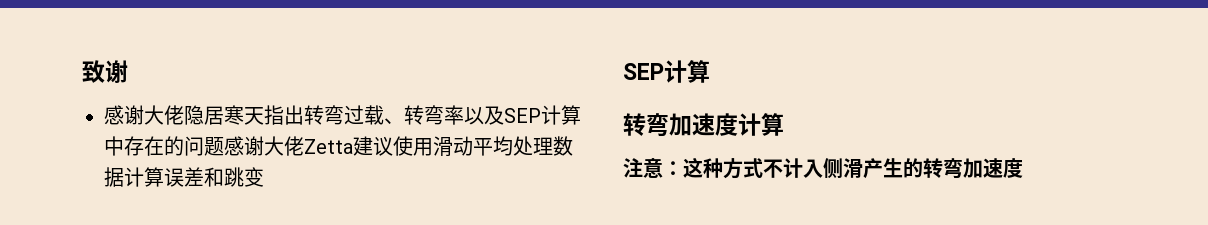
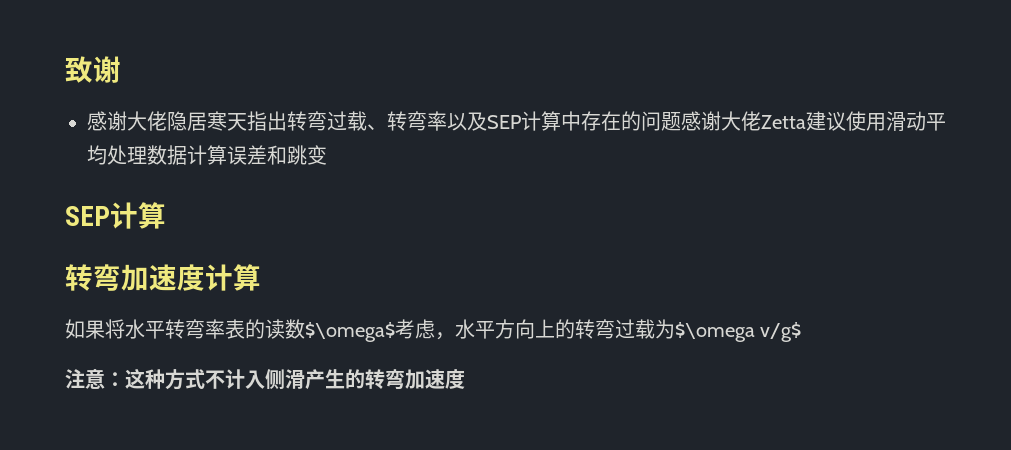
+ 如果将水平转弯率表的读数$\omega$考虑，水平方向上的转弯过载为$\omega v/g$

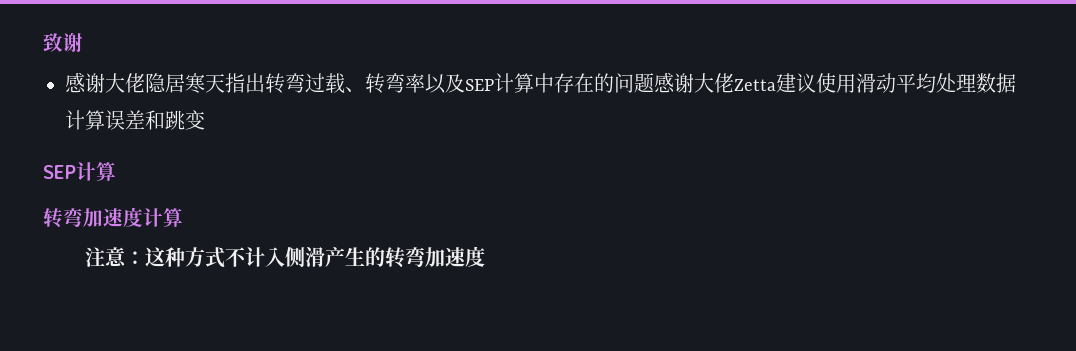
- 如果将水平转弯率表的读数$\omega$考虑，水平方向上的转弯过载为$\omega v/g$

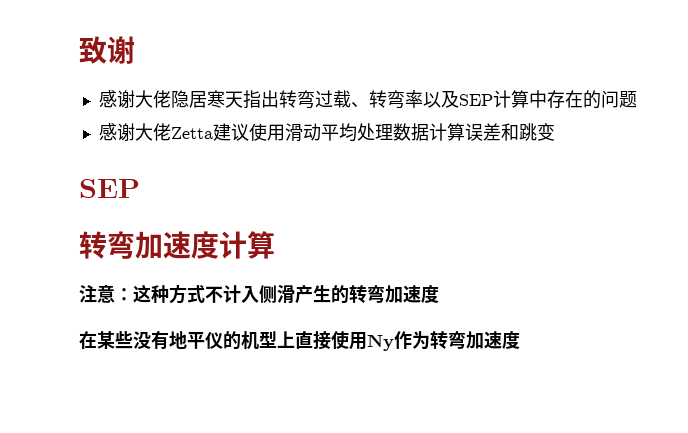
- 感谢大佬隐居寒天指出转弯过载、转弯率以及SEP计算中存在的问题感谢大佬Zetta建议使用滑动平均处理数据计算误差和跳变
- SEP计算
+ 感谢大佬隐居寒天指出转弯过载、转弯率以及SEP计算中存在的问题
+ 感谢大佬Zetta建议使用滑动平均处理数据计算误差和跳变
+ SEP
+ 在某些没有地平仪的机型上直接使用Ny作为转弯加速度

